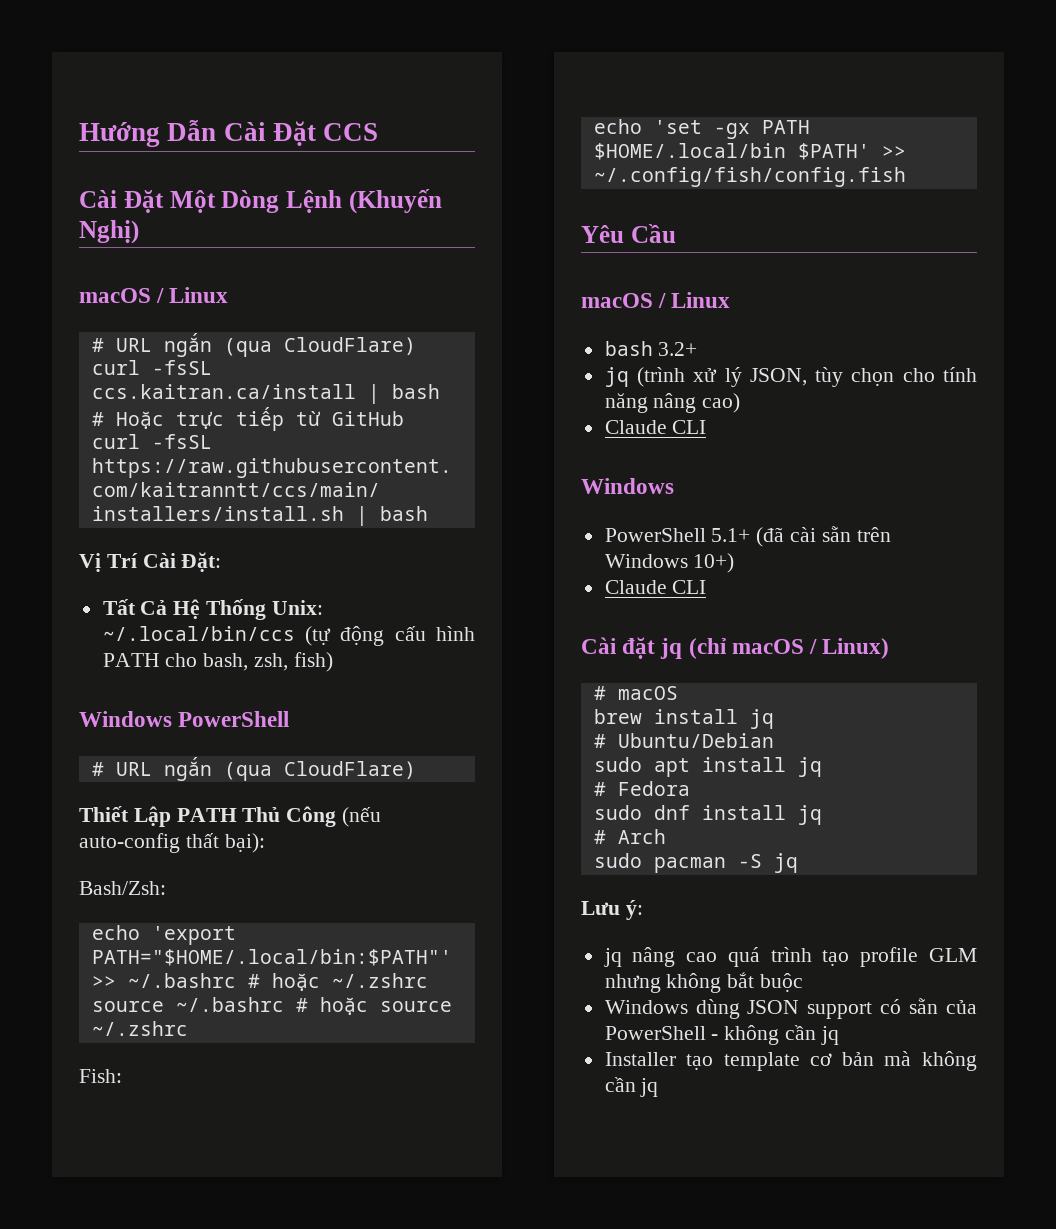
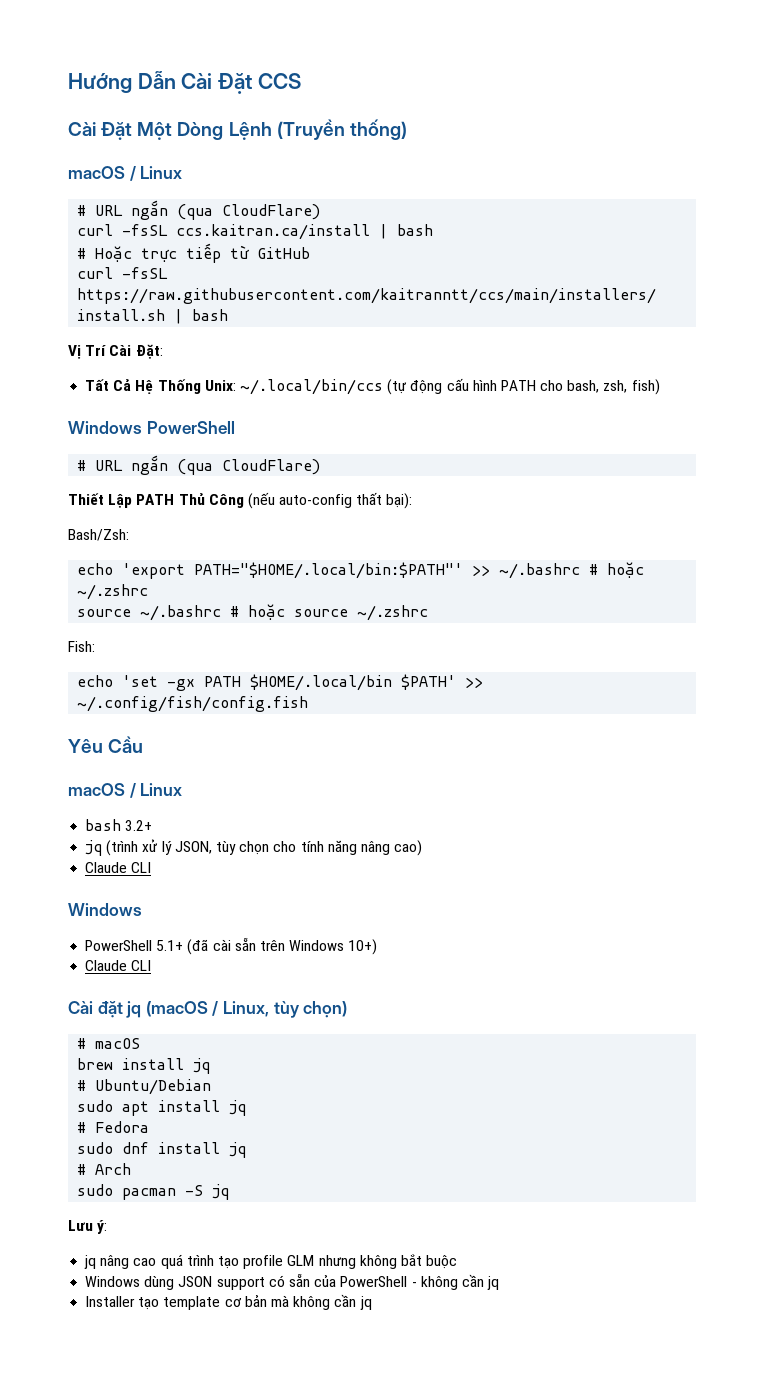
- Cài Đặt Một Dòng Lệnh (Khuyến Nghị)
+ Cài Đặt Một Dòng Lệnh (Truyền thống)
- Cài đặt jq (chỉ macOS / Linux)
+ Cài đặt jq (macOS / Linux, tùy chọn)

